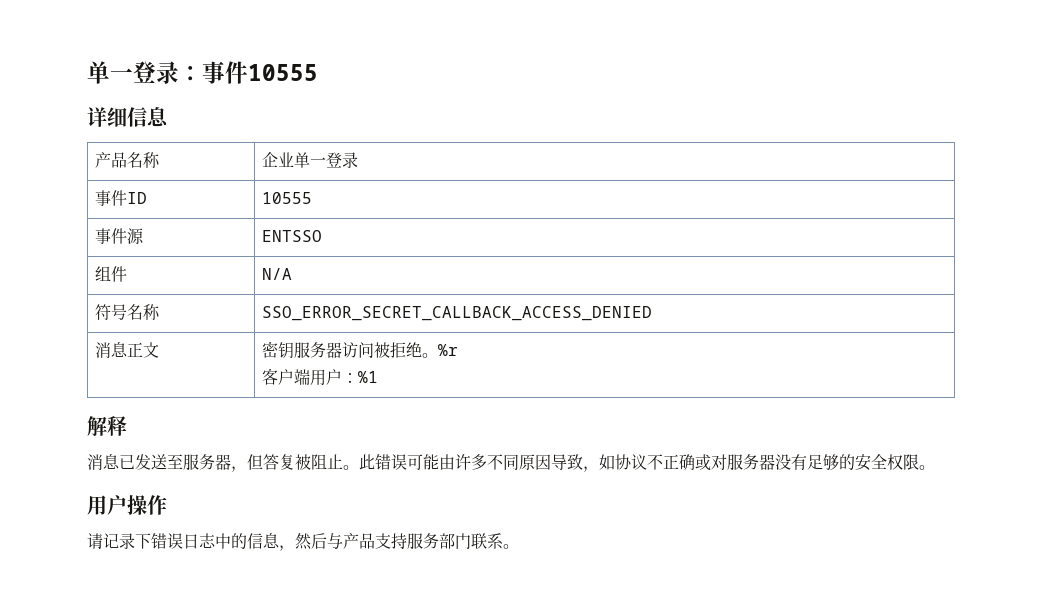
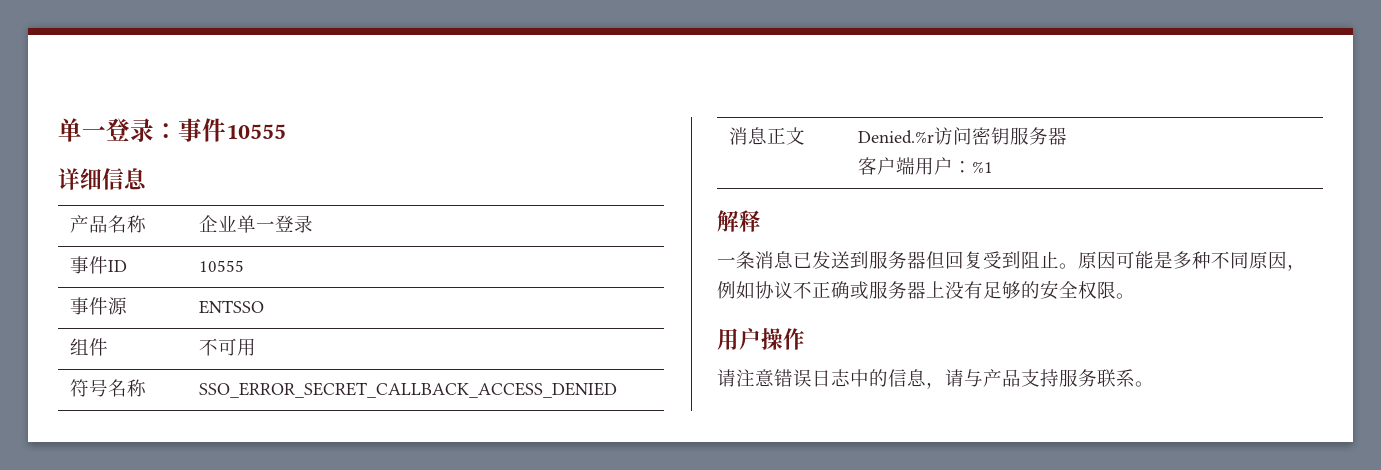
- 组件 | N/A
+ 组件 | 不可用
- 消息正文 | 密钥服务器访问被拒绝。%r
+ 消息正文 | Denied.%r访问密钥服务器
- 消息已发送至服务器，但答复被阻止。此错误可能由许多不同原因导致，如协议不正确或对服务器没有足够的安全权限。
+ 一条消息已发送到服务器但回复受到阻止。原因可能是多种不同原因，例如协议不正确或服务器上没有足够的安全权限。
- 请记录下错误日志中的信息，然后与产品支持服务部门联系。
+ 请注意错误日志中的信息，请与产品支持服务联系。

